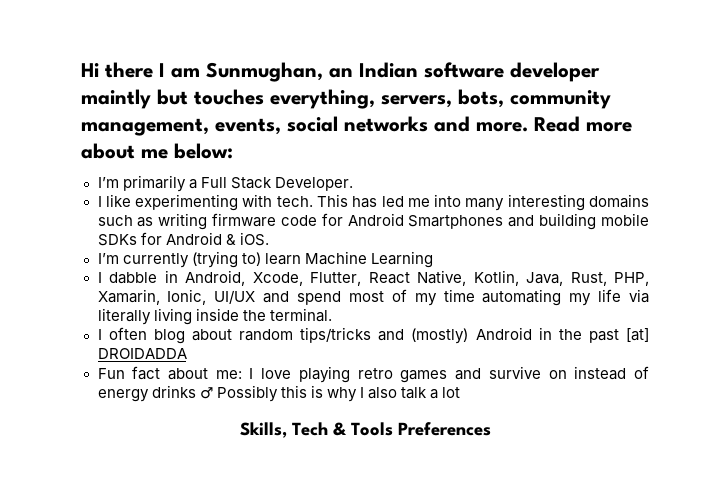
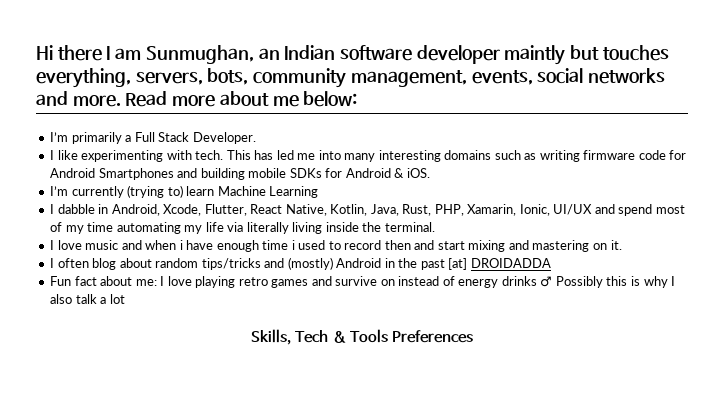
+ I love music and when i have enough time i used to record then and start mixing and mastering on it.

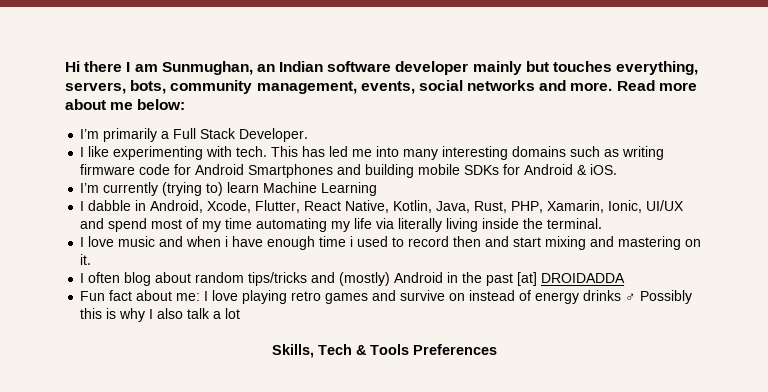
- Hi there I am Sunmughan, an Indian software developer maintly but touches everything, servers, bots, community management, events, social networks and more.
+ Hi there I am Sunmughan, an Indian software developer mainly but touches everything, servers, bots, community management, events, social networks and more.

